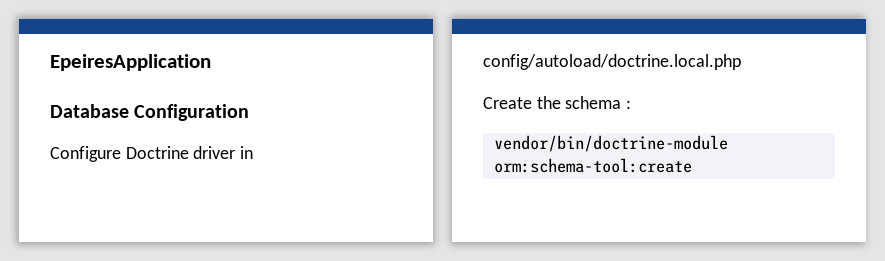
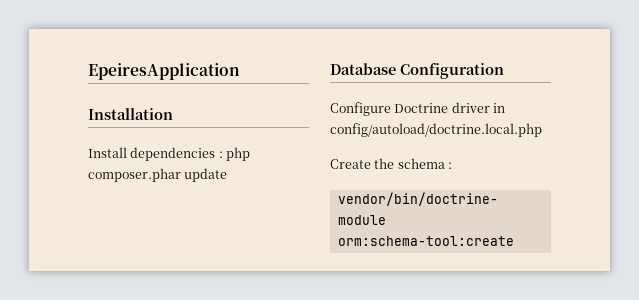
+ Installation
+ Install dependencies : php composer.phar update

